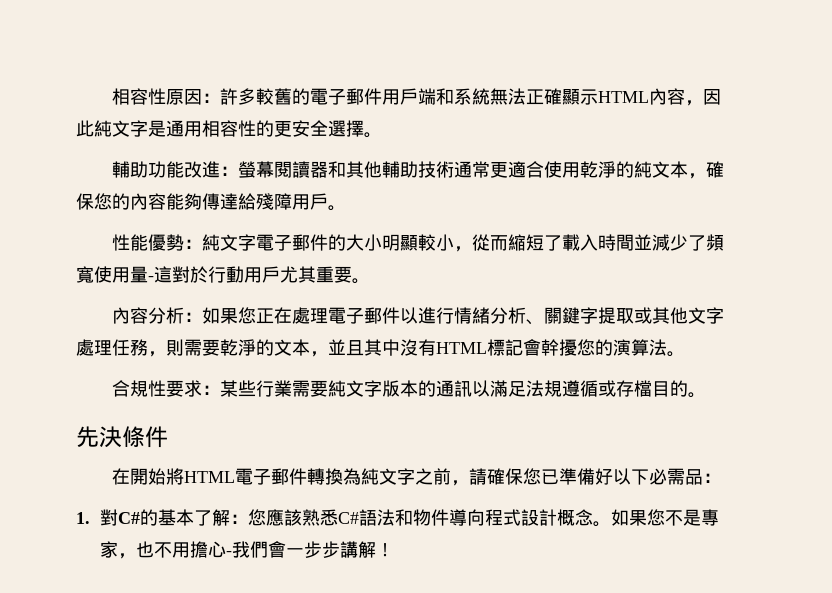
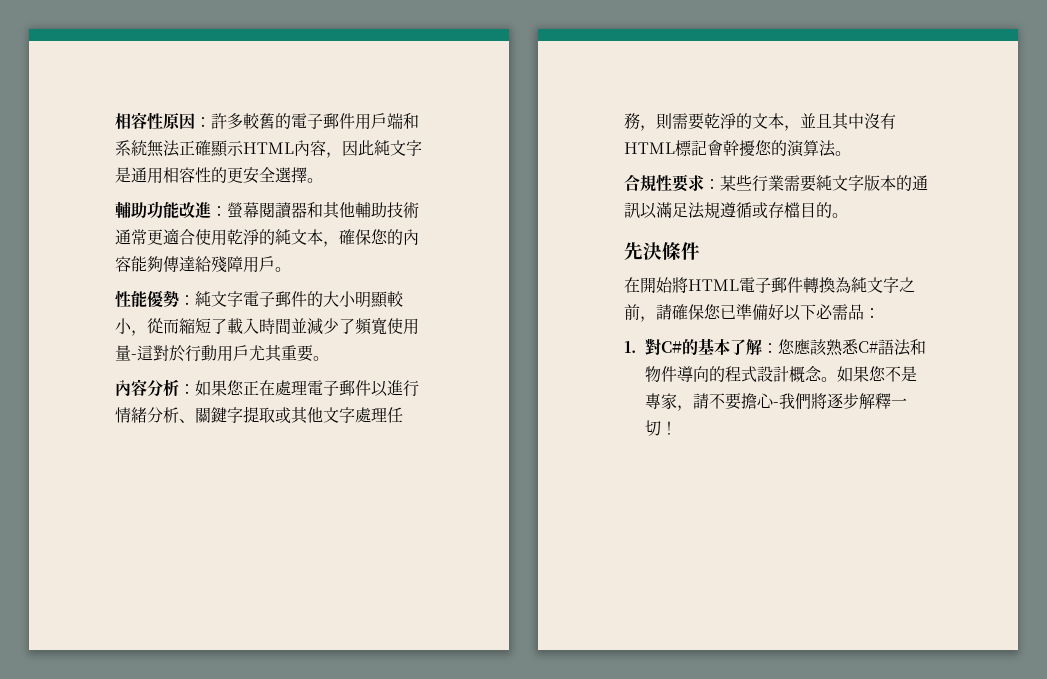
- 1.對C#的基本了解：您應該熟悉C#語法和物件導向程式設計概念。
+ 1.對C#的基本了解：您應該熟悉C#語法和物件導向的程式設計概念。
- 如果您不是專家，也不用擔心-我們會一步步講解！
+ 如果您不是專家，請不要擔心-我們將逐步解釋一切！

